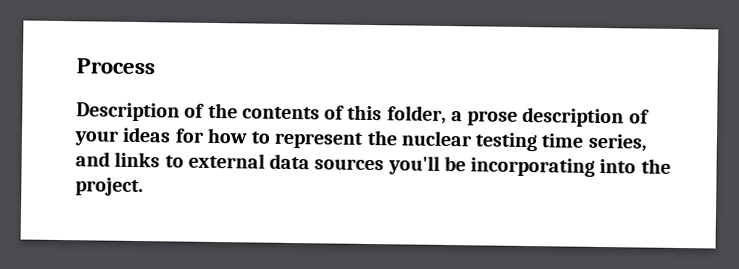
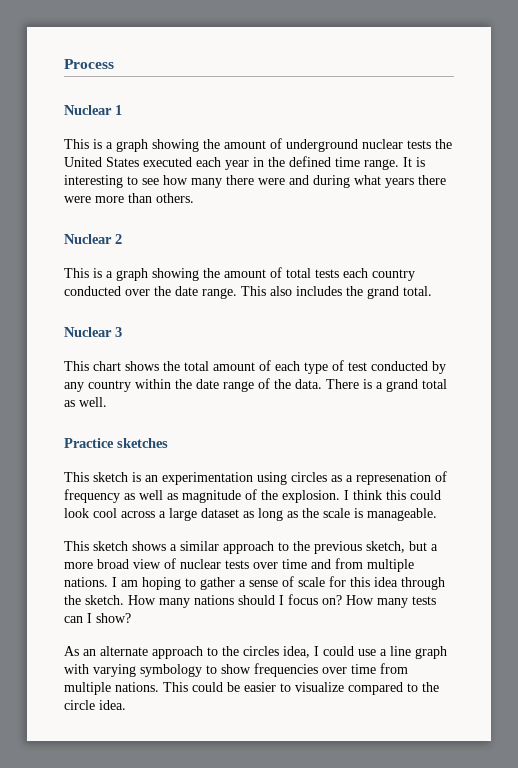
- Description of the contents of this folder, a prose description of your ideas for how to represent the nuclear testing time series, and links to external data sources you'll be incorporating into the project.
+ Nuclear 1
+ This is a graph showing the amount of underground nuclear tests the United States executed each year in the defined time range. It is interesting to see how many there were and during what years there were more than others.
+ Nuclear 2
+ This is a graph showing the amount of total tests each country conducted over the date range. This also includes the grand total.
+ Nuclear 3
+ This chart shows the total amount of each type of test conducted by any country within the date range of the data. There is a grand total as well.
+ Practice sketches
+ This sketch is an experimentation using circles as a represenation of frequency as well as magnitude of the explosion. I think this could look cool across a large dataset as long as the scale is manageable.
+ This sketch shows a similar approach to the previous sketch, but a more broad view of nuclear tests over time and from multiple nations. I am hoping to gather a sense of scale for this idea through the sketch. How many nations should I focus on? How many tests can I show?
+ As an alternate approach to the circles idea, I could use a line graph with varying symbology to show frequencies over time from multiple nations. This could be easier to visualize compared to the circle idea.

